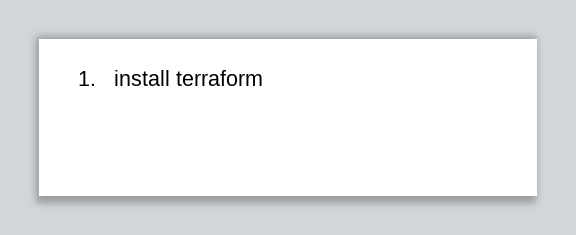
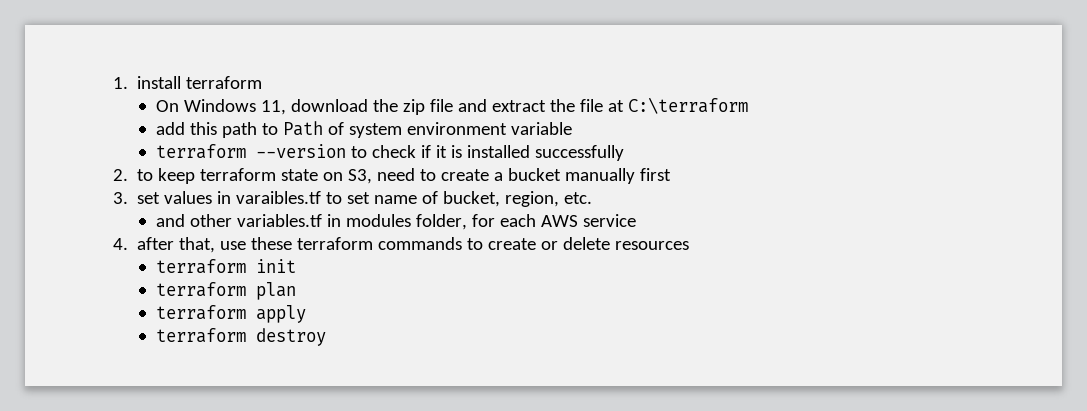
+ On Windows 11, download the zip file and extract the file at C:\terraform
+ add this path to Path of system environment variable
+ terraform --version to check if it is installed successfully
+ 2. to keep terraform state on S3, need to create a bucket manually first
+ 3. set values in varaibles.tf to set name of bucket, region, etc.
+ and other variables.tf in modules folder, for each AWS service
+ 4. after that, use these terraform commands to create or delete resources
+ terraform init
+ terraform plan
+ terraform apply
+ terraform destroy

